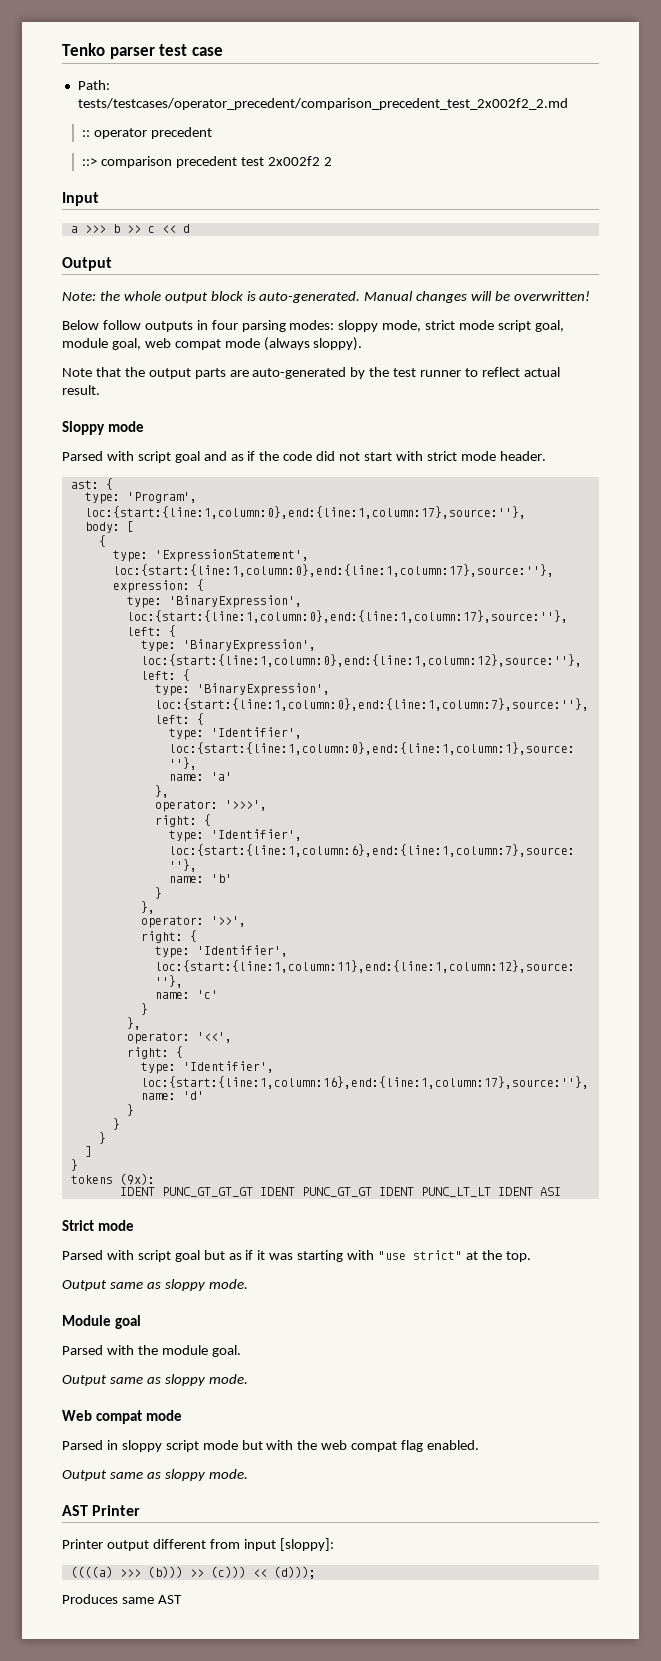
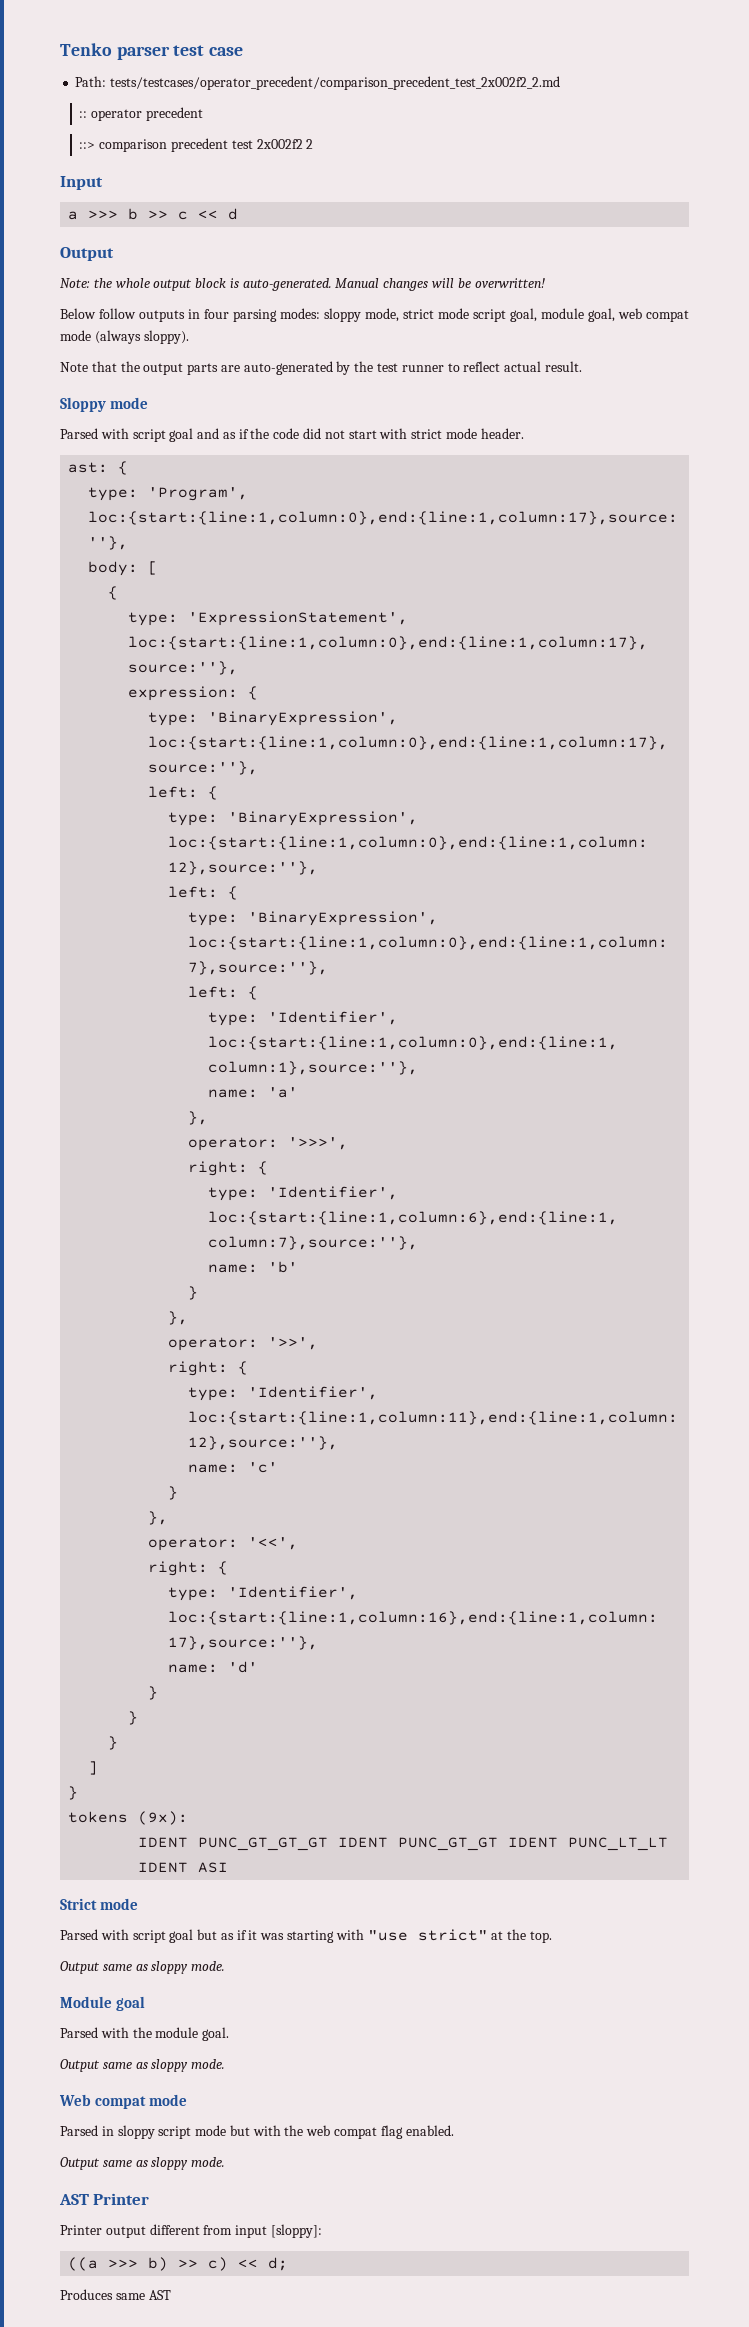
- ((((a) >>> (b))) >> (c))) << (d)));
+ ((a >>> b) >> c) << d;

